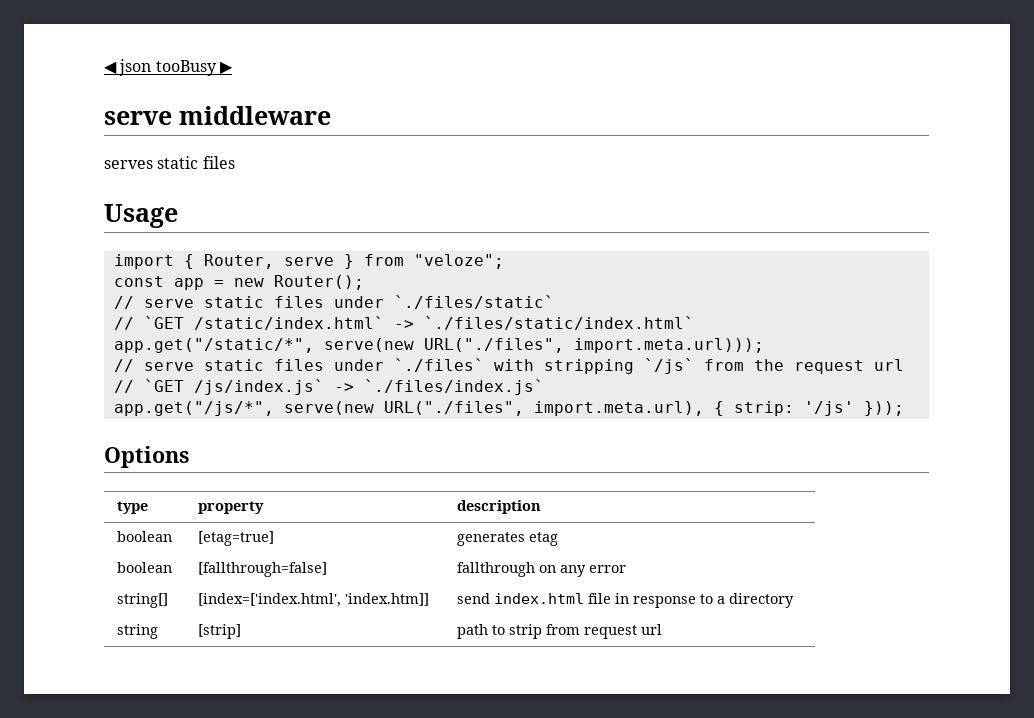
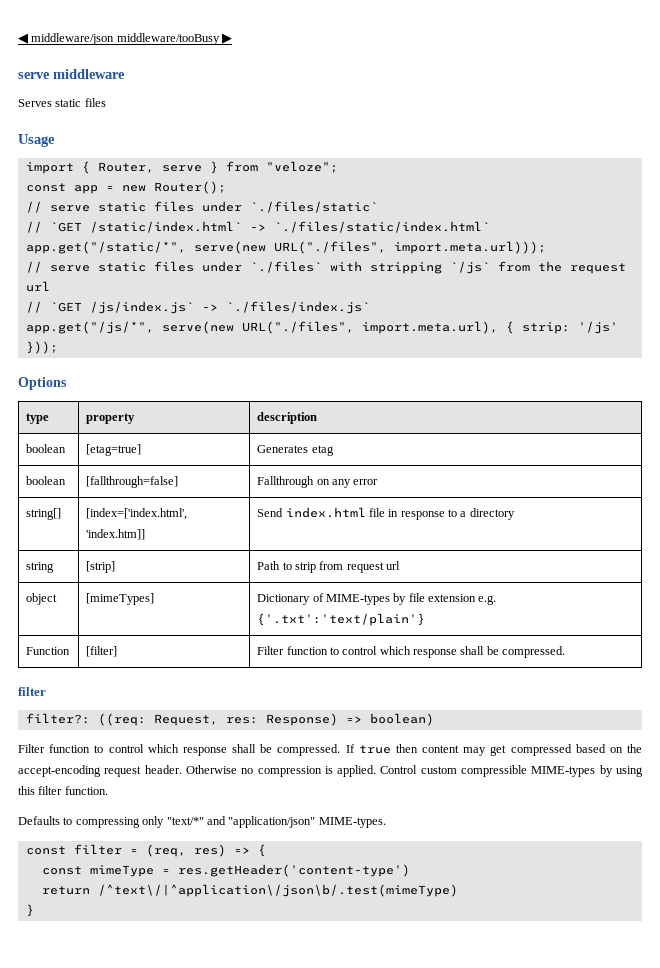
- ◀ json tooBusy ▶
+ ◀ middleware/json middleware/tooBusy ▶
- serves static files
+ Serves static files
- boolean | [etag=true] | generates etag
+ boolean | [etag=true] | Generates etag
- boolean | [fallthrough=false] | fallthrough on any error
+ boolean | [fallthrough=false] | Fallthrough on any error
- string[] | [index=['index.html', 'index.htm]] | send index.html file in response to a directory
+ string[] | [index=['index.html', 'index.htm]] | Send index.html file in response to a directory
- string | [strip] | path to strip from request url
+ string | [strip] | Path to strip from request url
+ object | [mimeTypes] | Dictionary of MIME-types by file extension e.g. {'.txt':'text/plain'}
+ Function | [filter] | Filter function to control which response shall be compressed.
+ filter
+ filter?: ((req: Request, res: Response) => boolean)
+ Filter function to control which response shall be compressed. If true then content may get compressed based on the accept-encoding request header. Otherwise no compression is applied. Control custom compressible MIME-types by using this filter function.
+ Defaults to compressing only "text/*" and "application/json" MIME-types.
+ const filter = (req, res) => {
+ const mimeType = res.getHeader('content-type')
+ return /^text\/|^application\/json\b/.test(mimeType)
+ }

